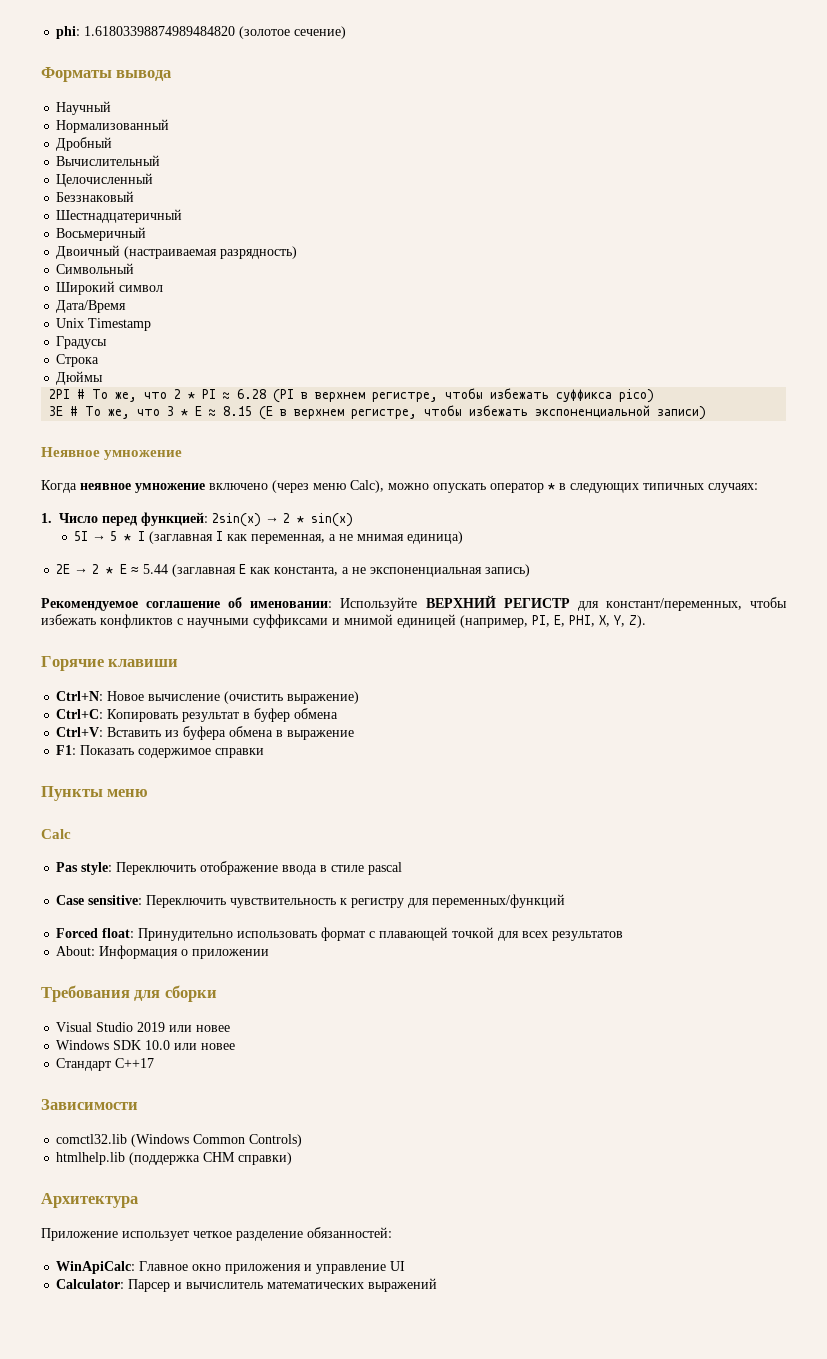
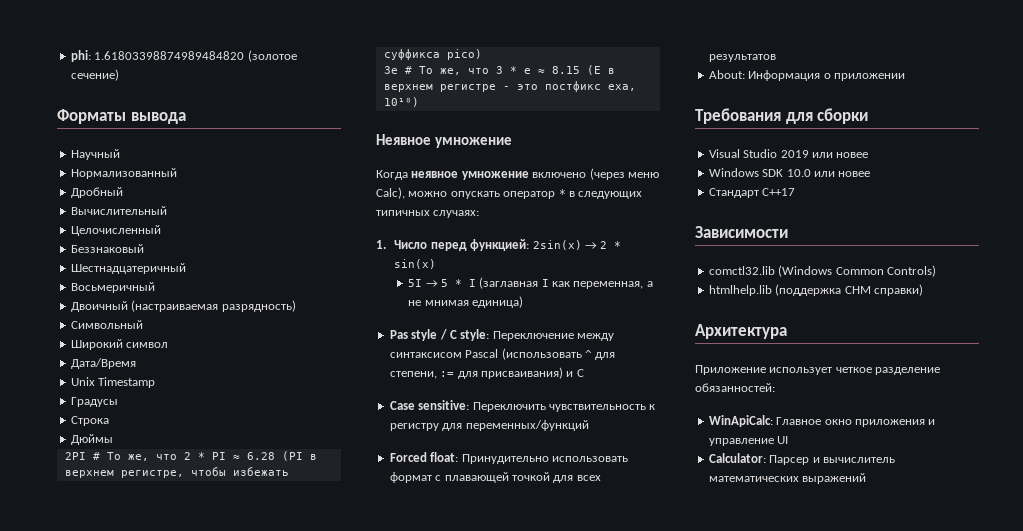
- 3E # То же, что 3 * E ≈ 8.15 (E в верхнем регистре, чтобы избежать экспоненциальной записи)
+ 3e # То же, что 3 * e ≈ 8.15 (E в верхнем регистре - это постфикс exa, 10¹⁸)
- 2E → 2 * E ≈ 5.44 (заглавная E как константа, а не экспоненциальная запись)
- Рекомендуемое соглашение об именовании: Используйте ВЕРХНИЙ РЕГИСТР для констант/переменных, чтобы избежать конфликтов с научными суффиксами и мнимой единицей (например, PI, E, PHI, X, Y, Z).
- Горячие клавиши
- Ctrl+N: Новое вычисление (очистить выражение)
- Ctrl+C: Копировать результат в буфер обмена
- Ctrl+V: Вставить из буфера обмена в выражение
- F1: Показать содержимое справки
- Пункты меню
- Calc
- Pas style: Переключить отображение ввода в стиле pascal
+ Pas style / C style: Переключение между синтаксисом Pascal (использовать ^ для степени, := для присваивания) и C

